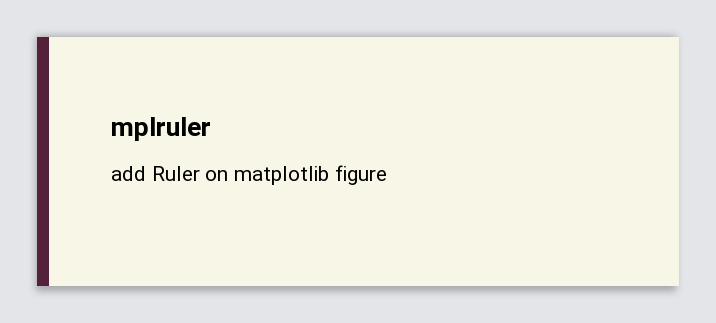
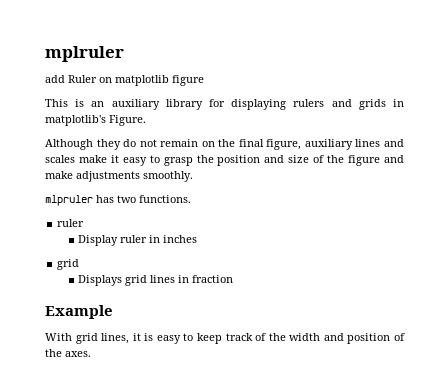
+ This is an auxiliary library for displaying rulers and grids in matplotlib's Figure.
+ Although they do not remain on the final figure, auxiliary lines and scales make it easy to grasp the position and size of the figure and make adjustments smoothly.
+ mlpruler has two functions.
+ ruler
+ Display ruler in inches
+ grid
+ Displays grid lines in fraction
+ Example
+ With grid lines, it is easy to keep track of the width and position of the axes.

